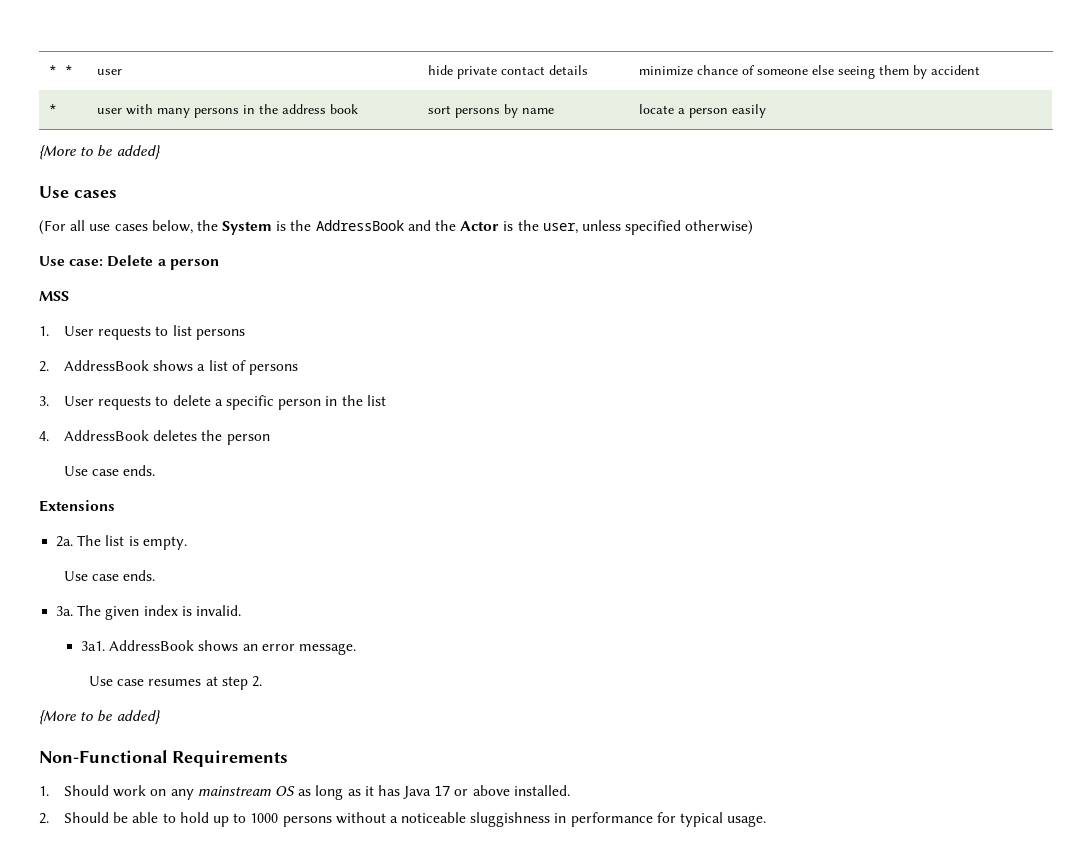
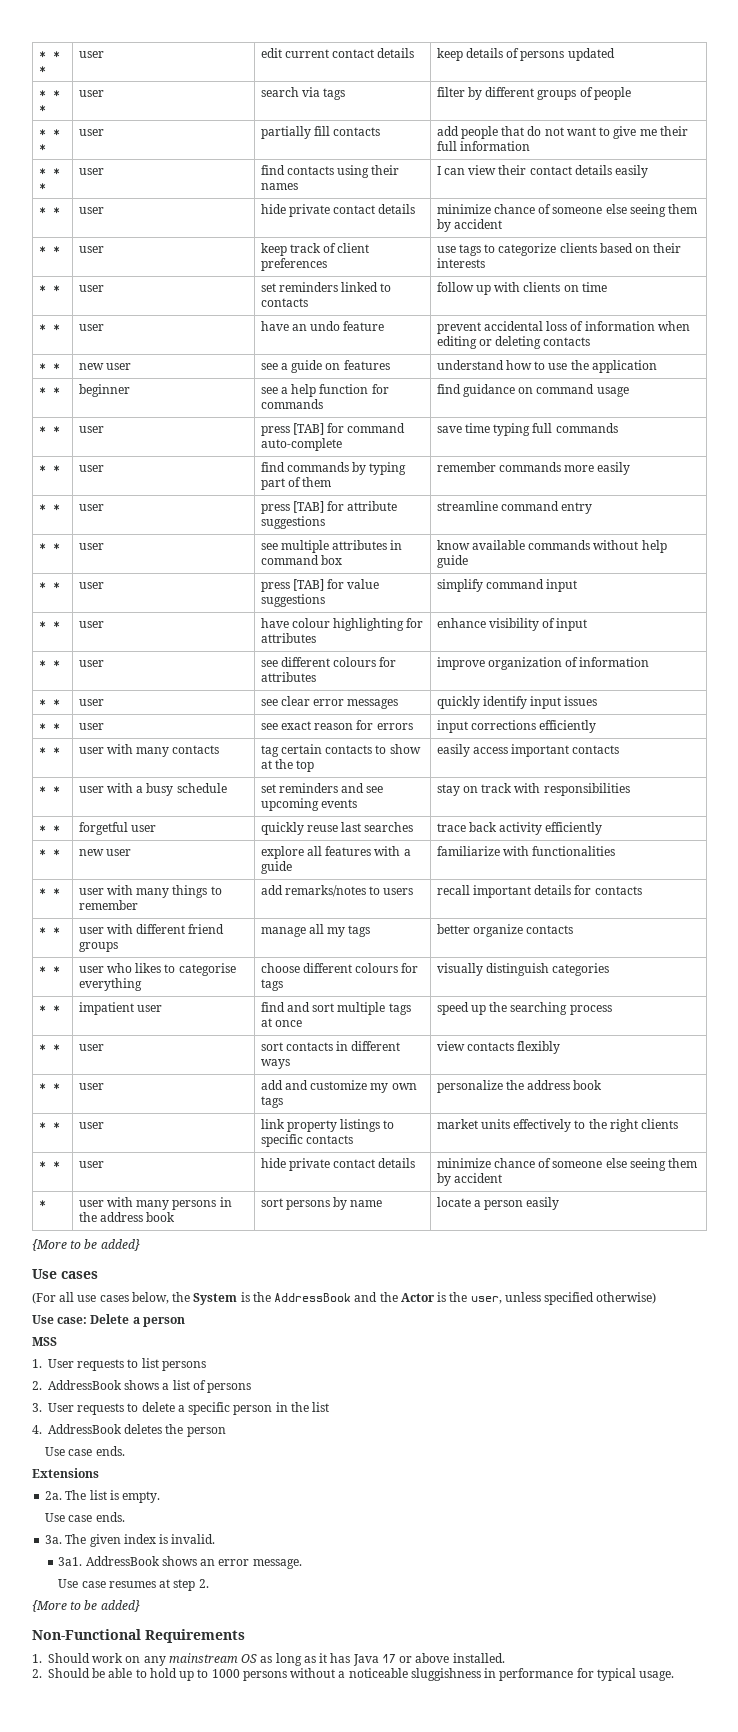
+ * * * | user | edit current contact details | keep details of persons updated
+ * * * | user | search via tags | filter by different groups of people
+ * * * | user | partially fill contacts | add people that do not want to give me their full information
+ * * * | user | find contacts using their names | I can view their contact details easily
+ * * | user | hide private contact details | minimize chance of someone else seeing them by accident
+ * * | user | keep track of client preferences | use tags to categorize clients based on their interests
+ * * | user | set reminders linked to contacts | follow up with clients on time
+ * * | user | have an undo feature | prevent accidental loss of information when editing or deleting contacts
+ * * | new user | see a guide on features | understand how to use the application
+ * * | beginner | see a help function for commands | find guidance on command usage
+ * * | user | press [TAB] for command auto-complete | save time typing full commands
+ * * | user | find commands by typing part of them | remember commands more easily
+ * * | user | press [TAB] for attribute suggestions | streamline command entry
+ * * | user | see multiple attributes in command box | know available commands without help guide
+ * * | user | press [TAB] for value suggestions | simplify command input
+ * * | user | have colour highlighting for attributes | enhance visibility of input
+ * * | user | see different colours for attributes | improve organization of information
+ * * | user | see clear error messages | quickly identify input issues
+ * * | user | see exact reason for errors | input corrections efficiently
+ * * | user with many contacts | tag certain contacts to show at the top | easily access important contacts
+ * * | user with a busy schedule | set reminders and see upcoming events | stay on track with responsibilities
+ * * | forgetful user | quickly reuse last searches | trace back activity efficiently
+ * * | new user | explore all features with a guide | familiarize with functionalities
+ * * | user with many things to remember | add remarks/notes to users | recall important details for contacts
+ * * | user with different friend groups | manage all my tags | better organize contacts
+ * * | user who likes to categorise everything | choose different colours for tags | visually distinguish categories
+ * * | impatient user | find and sort multiple tags at once | speed up the searching process
+ * * | user | sort contacts in different ways | view contacts flexibly
+ * * | user | add and customize my own tags | personalize the address book
+ * * | user | link property listings to specific contacts | market units effectively to the right clients

